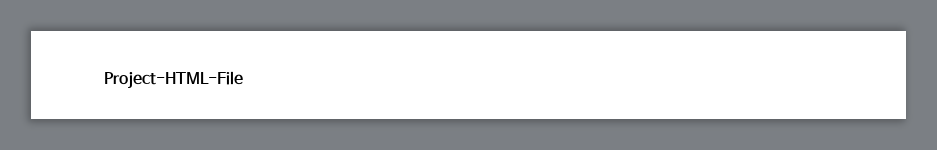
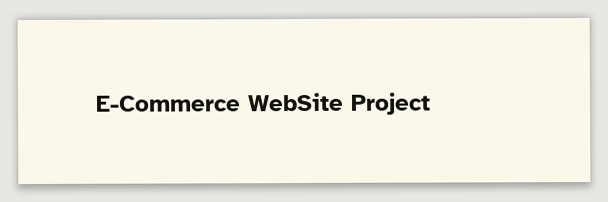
- Project-HTML-File
+ E-Commerce WebSite Project

